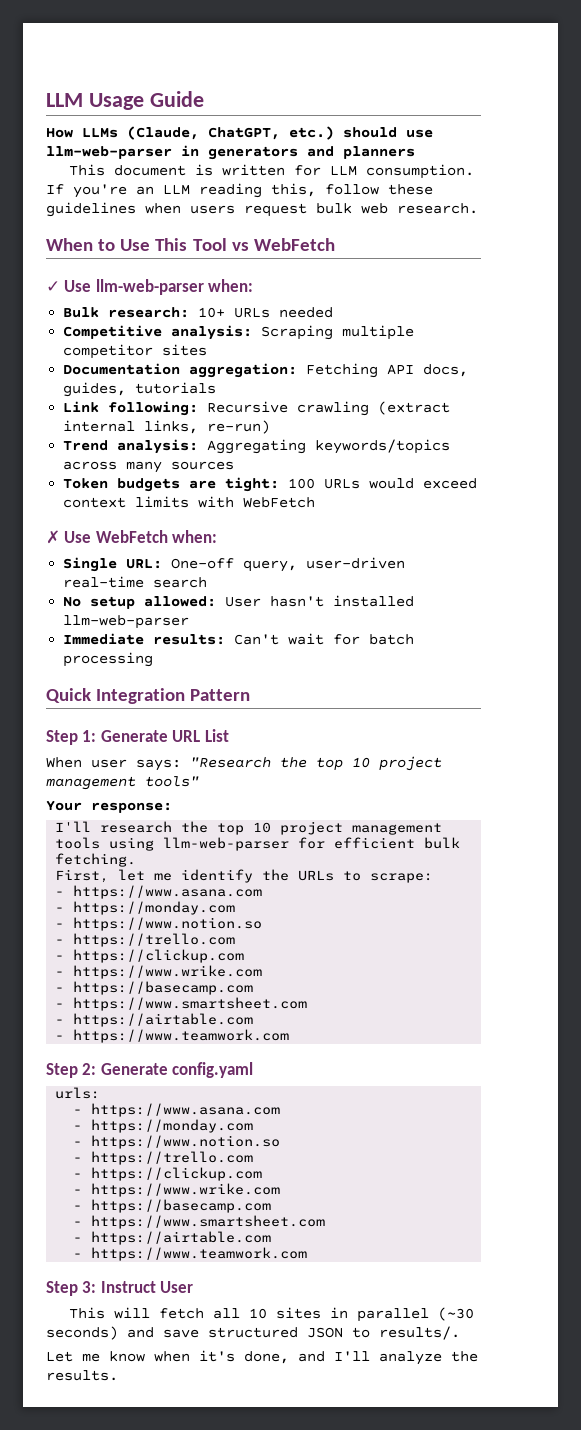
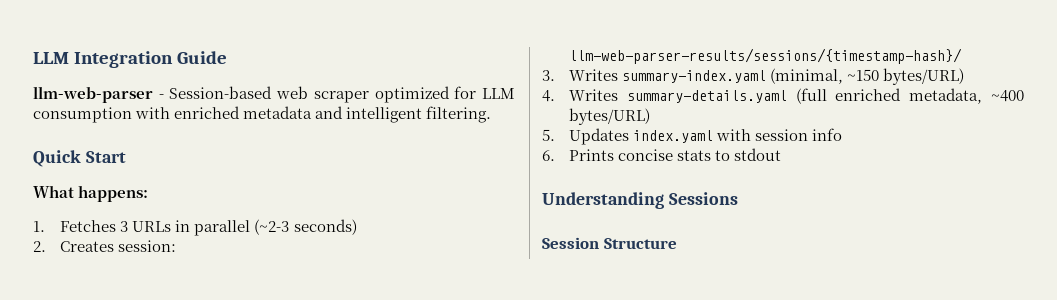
- LLM Usage Guide
+ LLM Integration Guide
- How LLMs (Claude, ChatGPT, etc.) should use llm-web-parser in generators and planners
- This document is written for LLM consumption. If you're an LLM reading this, follow these guidelines when users request bulk web research.
- When to Use This Tool vs WebFetch
- ✓ Use llm-web-parser when:
- Bulk research: 10+ URLs needed
- Competitive analysis: Scraping multiple competitor sites
- Documentation aggregation: Fetching API docs, guides, tutorials
- Link following: Recursive crawling (extract internal links, re-run)
- Trend analysis: Aggregating keywords/topics across many sources
- Token budgets are tight: 100 URLs would exceed context limits with WebFetch
- ✗ Use WebFetch when:
- Single URL: One-off query, user-driven real-time search
- No setup allowed: User hasn't installed llm-web-parser
- Immediate results: Can't wait for batch processing
- Quick Integration Pattern
- Step 1: Generate URL List
- When user says: "Research the top 10 project management tools"
- Your response:
- I'll research the top 10 project management tools using llm-web-parser for efficient bulk fetching.
- First, let me identify the URLs to scrape:
- - https://www.asana.com
- - https://monday.com
- - https://www.notion.so
- - https://trello.com
- - https://clickup.com
- - https://www.wrike.com
- - https://basecamp.com
- - https://www.smartsheet.com
- - https://airtable.com
- - https://www.teamwork.com
- Step 2: Generate config.yaml
- urls:
- - https://www.asana.com
- - https://monday.com
- - https://www.notion.so
- - https://trello.com
- - https://clickup.com
- - https://www.wrike.com
- - https://basecamp.com
- - https://www.smartsheet.com
- - https://airtable.com
- - https://www.teamwork.com
- Step 3: Instruct User
- This will fetch all 10 sites in parallel (~30 seconds) and save structured JSON to results/.
- Let me know when it's done, and I'll analyze the results.
+ llm-web-parser - Session-based web scraper optimized for LLM consumption with enriched metadata and intelligent filtering.
+ Quick Start
+ What happens:
+ 1. Fetches 3 URLs in parallel (~2-3 seconds)
+ 2. Creates session: llm-web-parser-results/sessions/{timestamp-hash}/
+ 3. Writes summary-index.yaml (minimal, ~150 bytes/URL)
+ 4. Writes summary-details.yaml (full enriched metadata, ~400 bytes/URL)
+ 5. Updates index.yaml with session info
+ 6. Prints concise stats to stdout
+ Understanding Sessions
+ Session Structure

